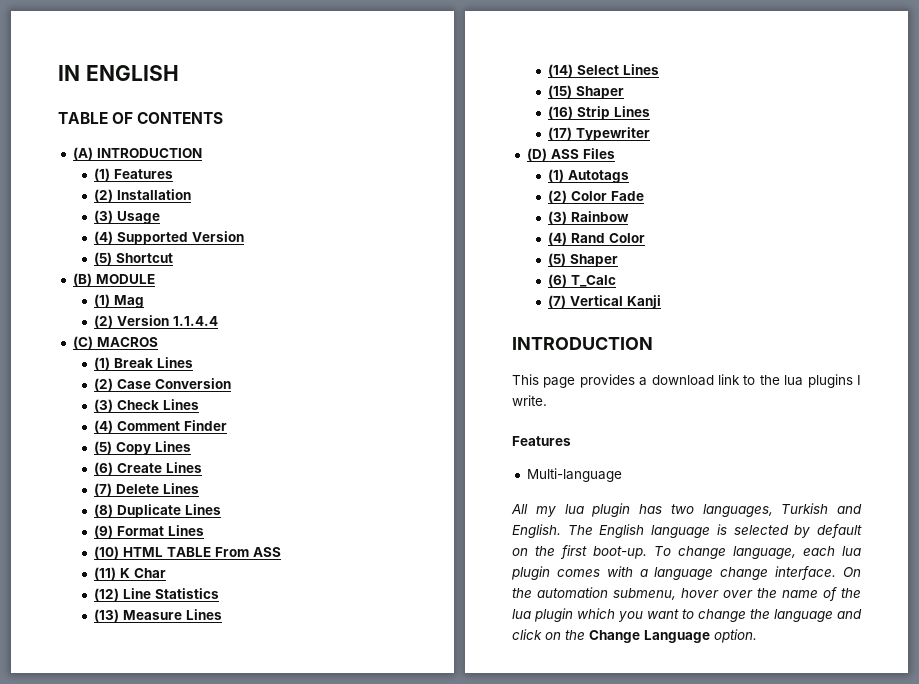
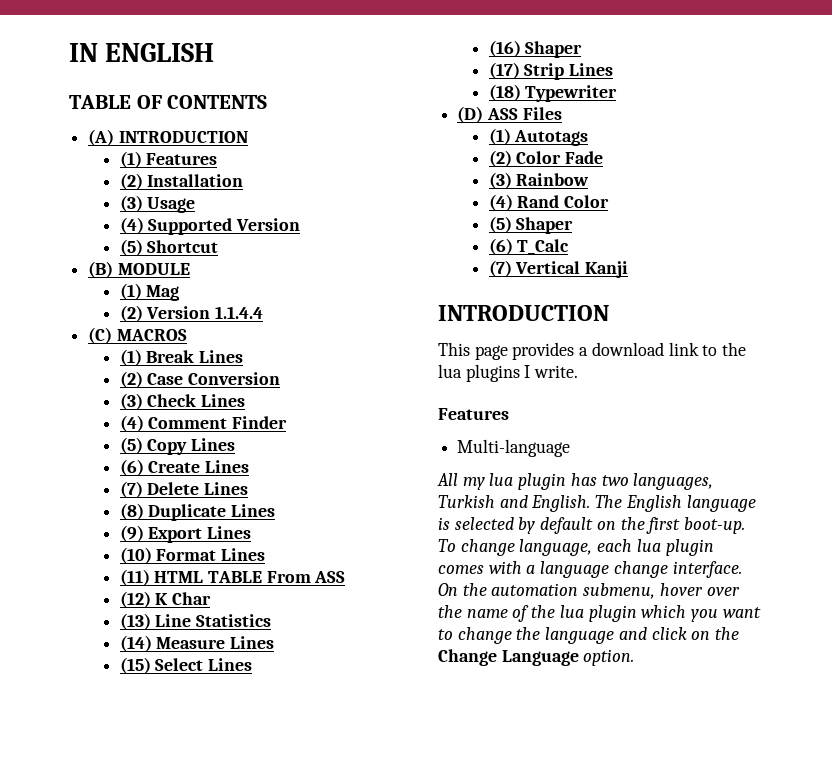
- (9) Format Lines
+ (9) Export Lines
+ (10) Format Lines
- (10) HTML TABLE From ASS
+ (11) HTML TABLE From ASS
- (11) K Char
+ (12) K Char
- (12) Line Statistics
+ (13) Line Statistics
- (13) Measure Lines
+ (14) Measure Lines
- (14) Select Lines
+ (15) Select Lines
- (15) Shaper
- (16) Strip Lines
+ (16) Shaper
+ (17) Strip Lines
- (17) Typewriter
+ (18) Typewriter

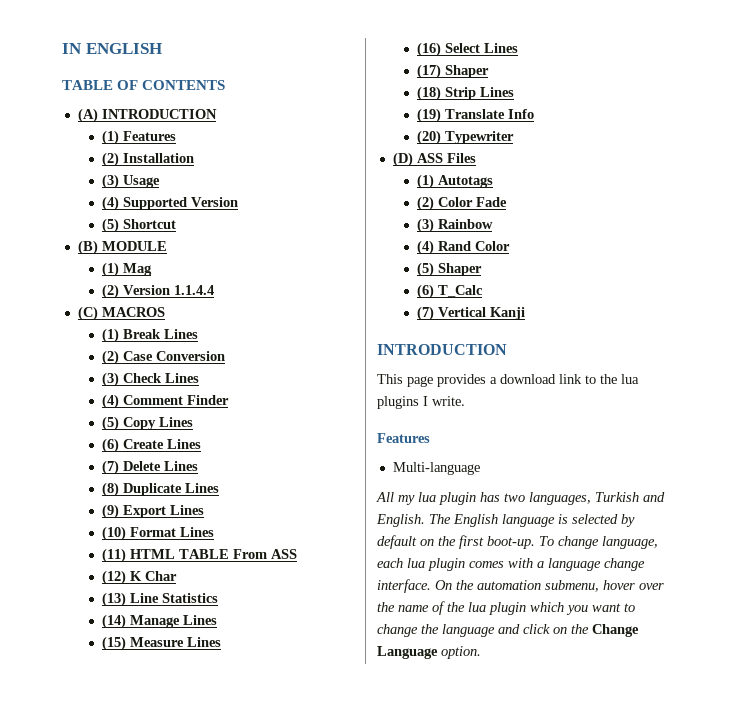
- (14) Measure Lines
+ (14) Manage Lines
+ (15) Measure Lines
- (15) Select Lines
+ (16) Select Lines
- (16) Shaper
- (17) Strip Lines
+ (17) Shaper
+ (18) Strip Lines
- (18) Typewriter
+ (19) Translate Info
+ (20) Typewriter

